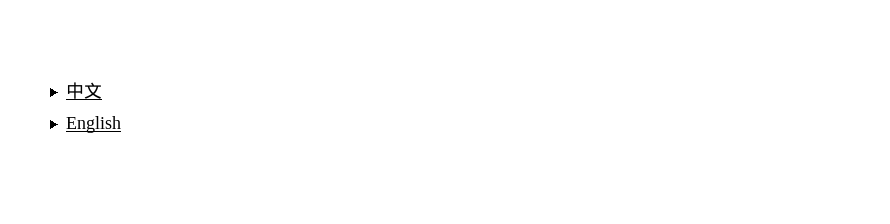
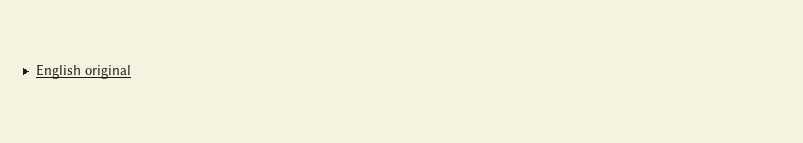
- 中文
- English
+ English original

